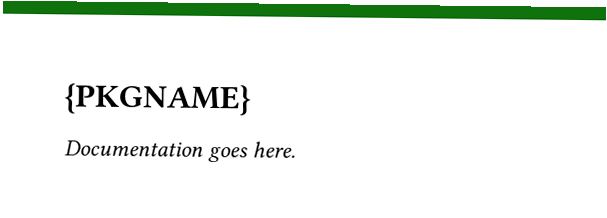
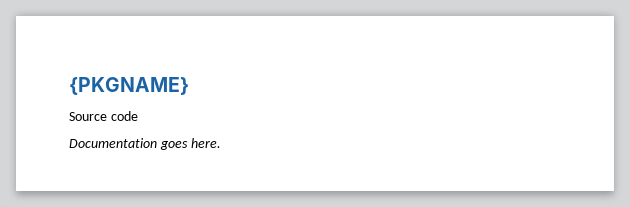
+ Source code

